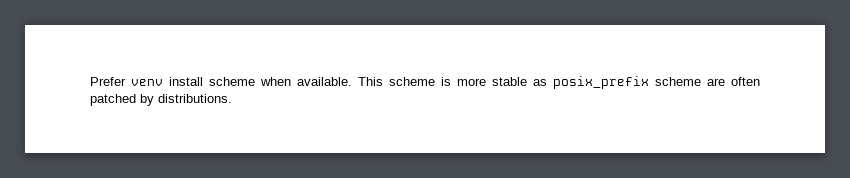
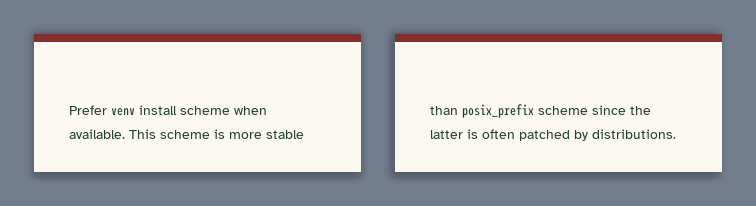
- This scheme is more stable as posix_prefix scheme are often patched by distributions.
+ This scheme is more stable than posix_prefix scheme since the latter is often patched by distributions.

